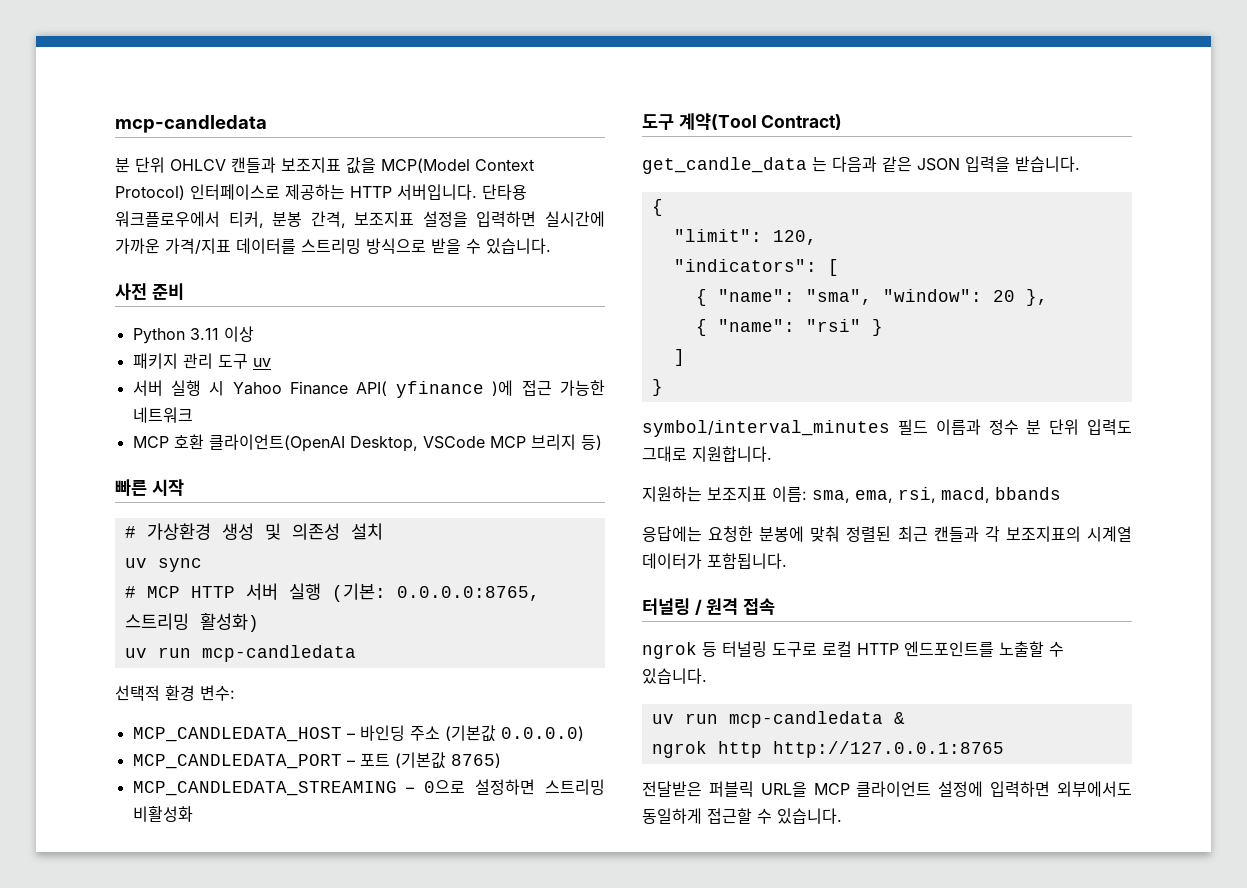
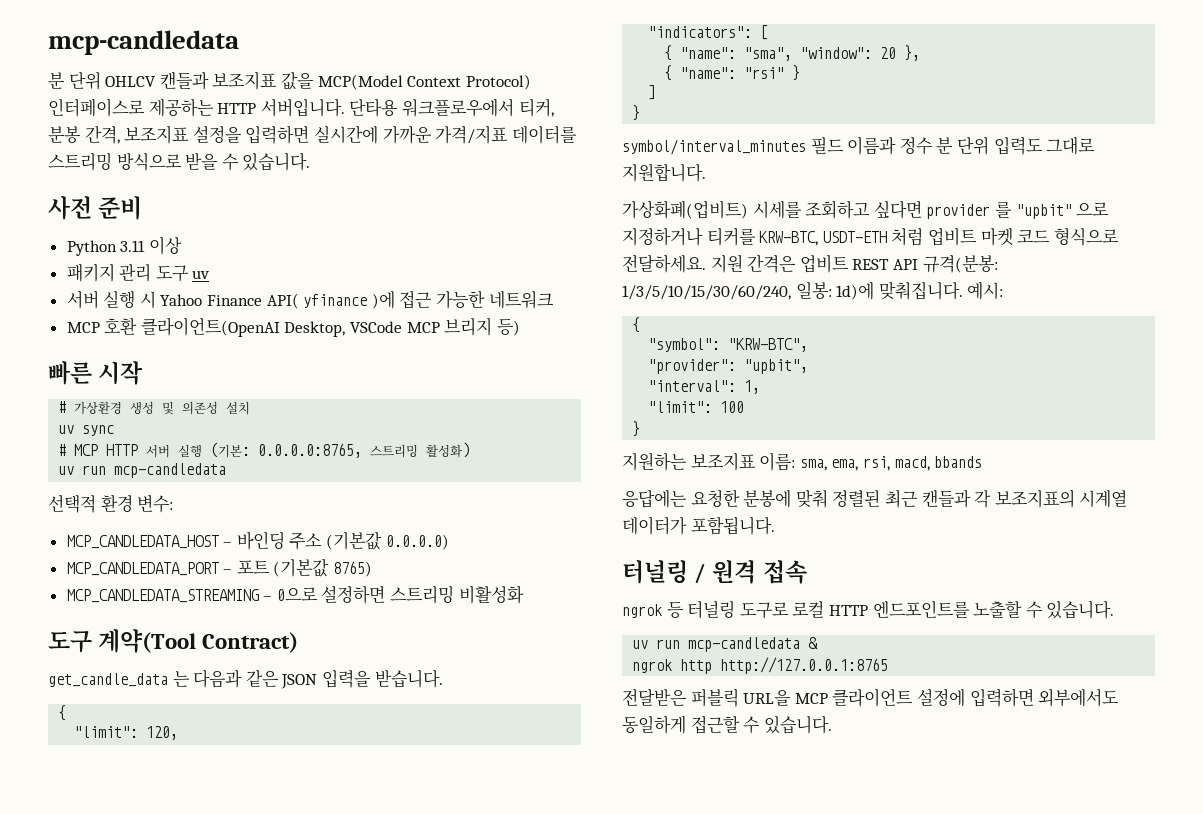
+ 가상화폐(업비트) 시세를 조회하고 싶다면 provider 를 "upbit" 으로 지정하거나 티커를 KRW-BTC, USDT-ETH 처럼 업비트 마켓 코드 형식으로 전달하세요. 지원 간격은 업비트 REST API 규격(분봉: 1/3/5/10/15/30/60/240, 일봉: 1d)에 맞춰집니다. 예시:
+ {
+ "symbol": "KRW-BTC",
+ "provider": "upbit",
+ "interval": 1,
+ "limit": 100
+ }

